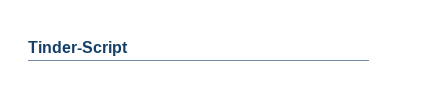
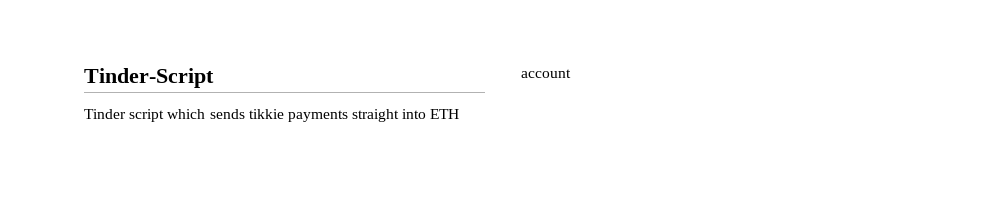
+ Tinder script which sends tikkie payments straight into ETH account

